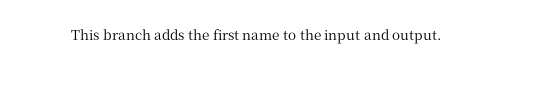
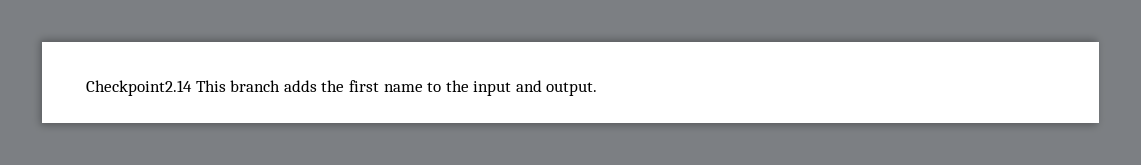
- This branch adds the first name to the input and output.
+ Checkpoint2.14 This branch adds the first name to the input and output.

